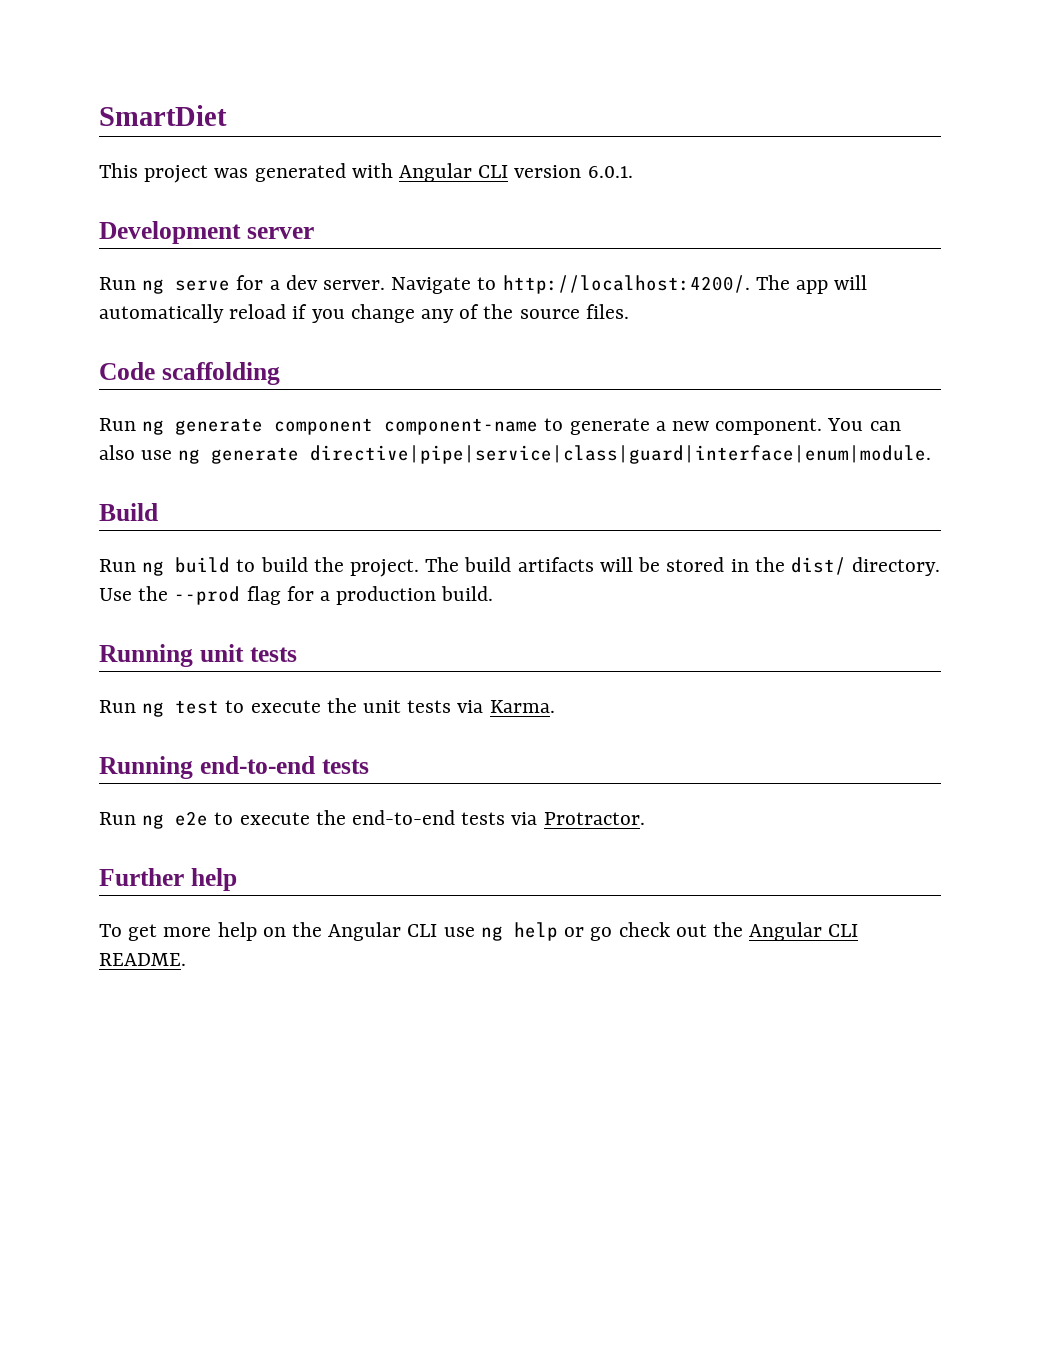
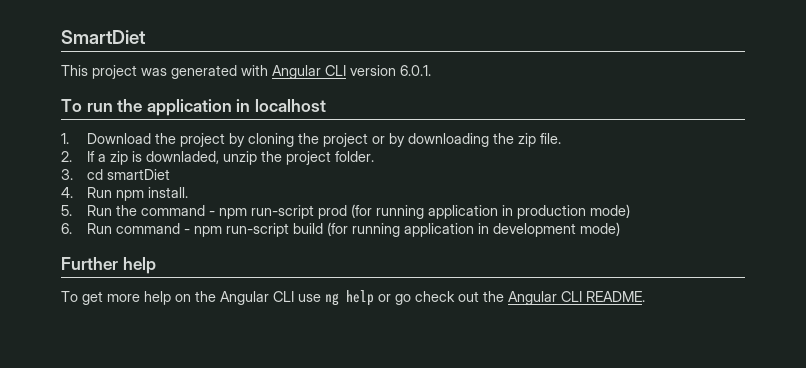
- Development server
- Run ng serve for a dev server. Navigate to http://localhost:4200/. The app will automatically reload if you change any of the source files.
- Code scaffolding
- Run ng generate component component-name to generate a new component. You can also use ng generate directive|pipe|service|class|guard|interface|enum|module.
- Build
- Run ng build to build the project. The build artifacts will be stored in the dist/ directory. Use the --prod flag for a production build.
- Running unit tests
- Run ng test to execute the unit tests via Karma.
- Running end-to-end tests
- Run ng e2e to execute the end-to-end tests via Protractor.
+ To run the application in localhost
+ 1. Download the project by cloning the project or by downloading the zip file.
+ 2. If a zip is downladed, unzip the project folder.
+ 3. cd smartDiet
+ 4. Run npm install.
+ 5. Run the command - npm run-script prod (for running application in production mode)
+ 6. Run command - npm run-script build (for running application in development mode)

